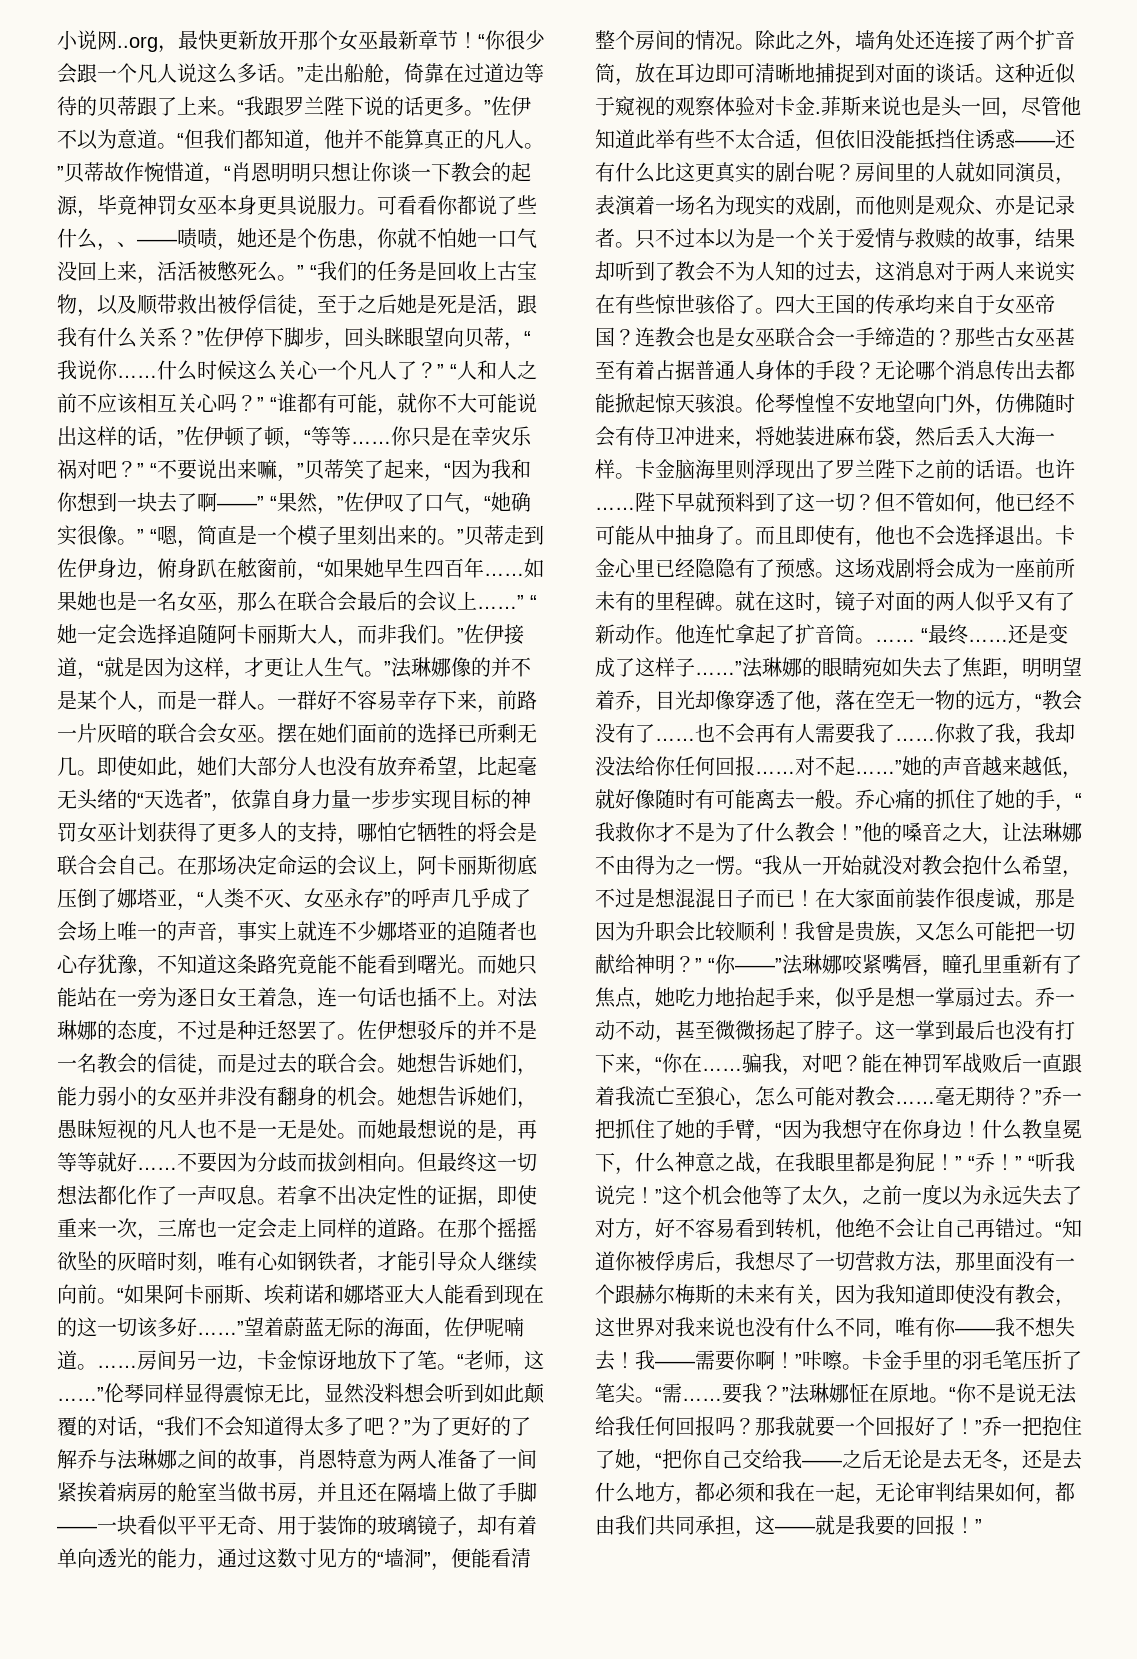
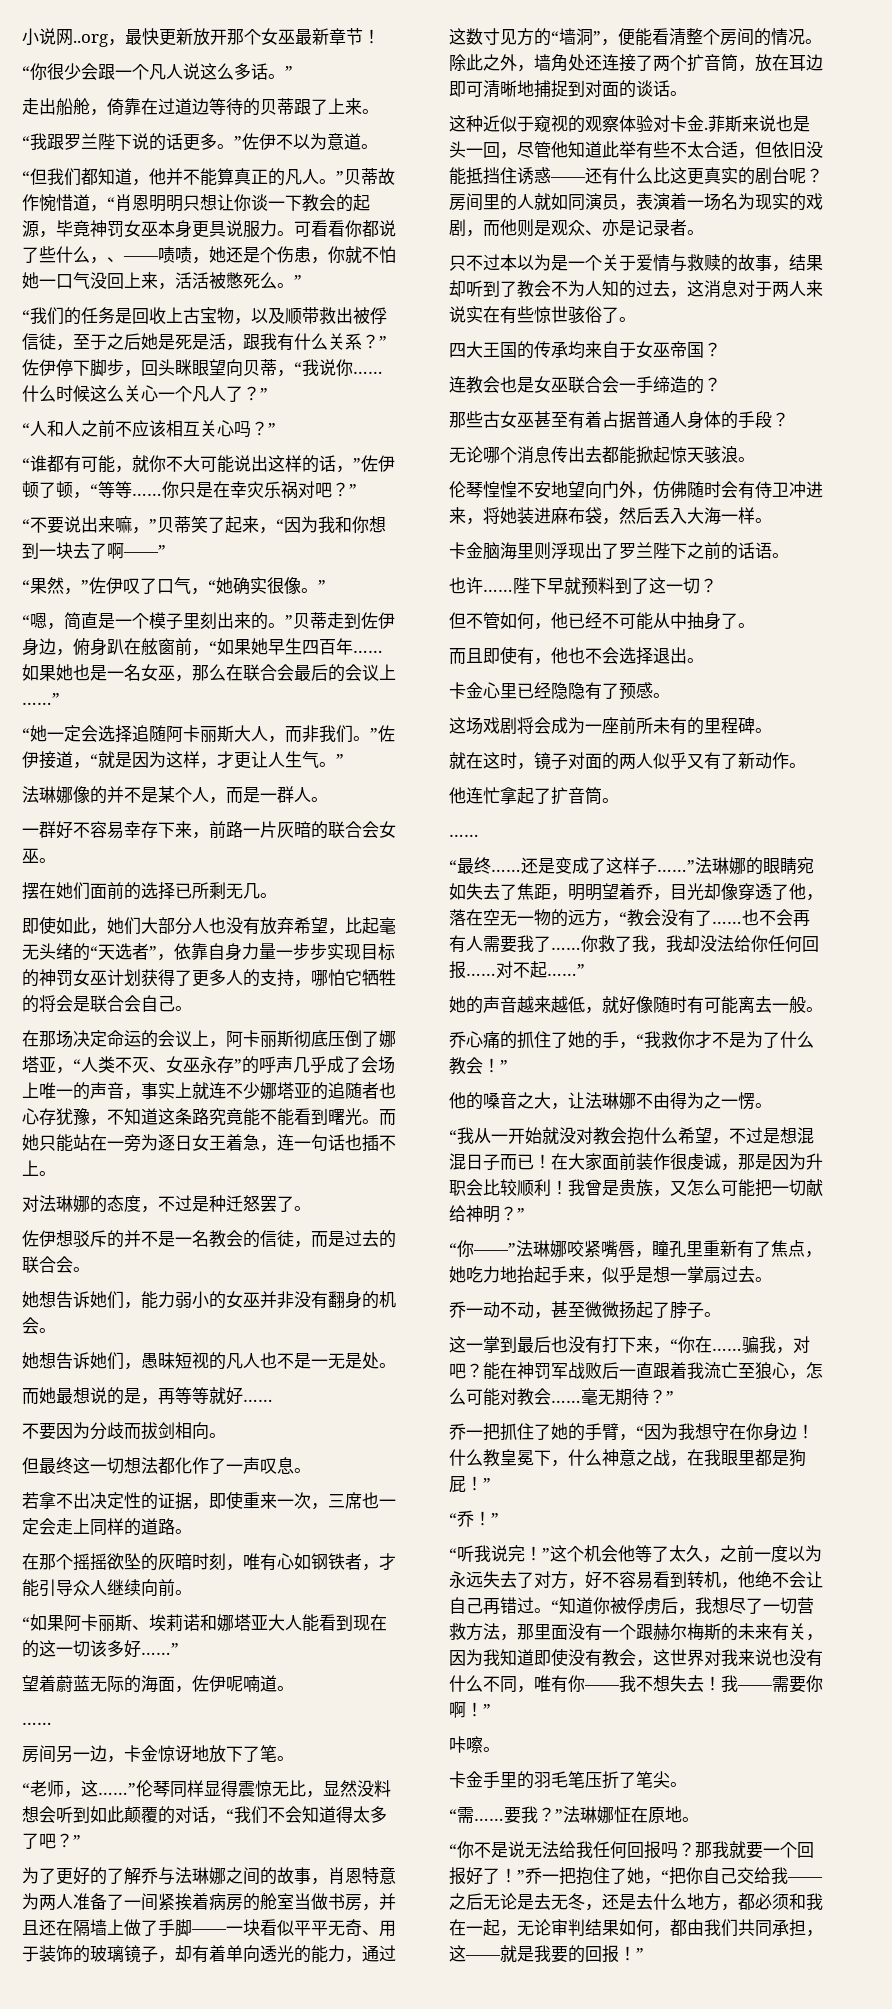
- 小说网..org，最快更新放开那个女巫最新章节！“你很少会跟一个凡人说这么多话。”走出船舱，倚靠在过道边等待的贝蒂跟了上来。“我跟罗兰陛下说的话更多。”佐伊不以为意道。“但我们都知道，他并不能算真正的凡人。”贝蒂故作惋惜道，“肖恩明明只想让你谈一下教会的起源，毕竟神罚女巫本身更具说服力。
+ 小说网..org，最快更新放开那个女巫最新章节！
+ “你很少会跟一个凡人说这么多话。”
+ 走出船舱，倚靠在过道边等待的贝蒂跟了上来。
+ “我跟罗兰陛下说的话更多。”佐伊不以为意道。
+ “但我们都知道，他并不能算真正的凡人。”贝蒂故作惋惜道，“肖恩明明只想让你谈一下教会的起源，毕竟神罚女巫本身更具说服力。
- 可看看你都说了些什么，、——啧啧，她还是个伤患，你就不怕她一口气没回上来，活活被憋死么。” “我们的任务是回收上古宝物，以及顺带救出被俘信徒，至于之后她是死是活，跟我有什么关系？”佐伊停下脚步，回头眯眼望向贝蒂，“我说你……
+ 可看看你都说了些什么，、——啧啧，她还是个伤患，你就不怕她一口气没回上来，活活被憋死么。”
+ “我们的任务是回收上古宝物，以及顺带救出被俘信徒，至于之后她是死是活，跟我有什么关系？”佐伊停下脚步，回头眯眼望向贝蒂，“我说你……
- 什么时候这么关心一个凡人了？” “人和人之前不应该相互关心吗？” “谁都有可能，就你不大可能说出这样的话，”佐伊顿了顿，“等等……
+ 什么时候这么关心一个凡人了？”
+ “人和人之前不应该相互关心吗？”
+ “谁都有可能，就你不大可能说出这样的话，”佐伊顿了顿，“等等……
- 你只是在幸灾乐祸对吧？” “不要说出来嘛，”贝蒂笑了起来，“因为我和你想到一块去了啊——” “果然，”佐伊叹了口气，“她确实很像。” “嗯，简直是一个模子里刻出来的。”贝蒂走到佐伊身边，俯身趴在舷窗前，“如果她早生四百年……
+ 你只是在幸灾乐祸对吧？”
+ “不要说出来嘛，”贝蒂笑了起来，“因为我和你想到一块去了啊——”
+ “果然，”佐伊叹了口气，“她确实很像。”
+ “嗯，简直是一个模子里刻出来的。”贝蒂走到佐伊身边，俯身趴在舷窗前，“如果她早生四百年……
- 如果她也是一名女巫，那么在联合会最后的会议上……” “她一定会选择追随阿卡丽斯大人，而非我们。”佐伊接道，“就是因为这样，才更让人生气。”法琳娜像的并不是某个人，而是一群人。一群好不容易幸存下来，前路一片灰暗的联合会女巫。摆在她们面前的选择已所剩无几。即使如此，她们大部分人也没有放弃希望，比起毫无头绪的“天选者”，依靠自身力量一步步实现目标的神罚女巫计划获得了更多人的支持，哪怕它牺牲的将会是联合会自己。在那场决定命运的会议上，阿卡丽斯彻底压倒了娜塔亚，“人类不灭、女巫永存”的呼声几乎成了会场上唯一的声音，事实上就连不少娜塔亚的追随者也心存犹豫，不知道这条路究竟能不能看到曙光。
+ 如果她也是一名女巫，那么在联合会最后的会议上……”
+ “她一定会选择追随阿卡丽斯大人，而非我们。”佐伊接道，“就是因为这样，才更让人生气。”
+ 法琳娜像的并不是某个人，而是一群人。
+ 一群好不容易幸存下来，前路一片灰暗的联合会女巫。
+ 摆在她们面前的选择已所剩无几。
+ 即使如此，她们大部分人也没有放弃希望，比起毫无头绪的“天选者”，依靠自身力量一步步实现目标的神罚女巫计划获得了更多人的支持，哪怕它牺牲的将会是联合会自己。
+ 在那场决定命运的会议上，阿卡丽斯彻底压倒了娜塔亚，“人类不灭、女巫永存”的呼声几乎成了会场上唯一的声音，事实上就连不少娜塔亚的追随者也心存犹豫，不知道这条路究竟能不能看到曙光。
- 而她只能站在一旁为逐日女王着急，连一句话也插不上。对法琳娜的态度，不过是种迁怒罢了。佐伊想驳斥的并不是一名教会的信徒，而是过去的联合会。她想告诉她们，能力弱小的女巫并非没有翻身的机会。她想告诉她们，愚昧短视的凡人也不是一无是处。而她最想说的是，再等等就好……不要因为分歧而拔剑相向。但最终这一切想法都化作了一声叹息。若拿不出决定性的证据，即使重来一次，三席也一定会走上同样的道路。在那个摇摇欲坠的灰暗时刻，唯有心如钢铁者，才能引导众人继续向前。“如果阿卡丽斯、埃莉诺和娜塔亚大人能看到现在的这一切该多好……”望着蔚蓝无际的海面，佐伊呢喃道。……房间另一边，卡金惊讶地放下了笔。“老师，这……”
+ 而她只能站在一旁为逐日女王着急，连一句话也插不上。
+ 对法琳娜的态度，不过是种迁怒罢了。
+ 佐伊想驳斥的并不是一名教会的信徒，而是过去的联合会。
+ 她想告诉她们，能力弱小的女巫并非没有翻身的机会。
+ 她想告诉她们，愚昧短视的凡人也不是一无是处。
+ 而她最想说的是，再等等就好……
+ 不要因为分歧而拔剑相向。
+ 但最终这一切想法都化作了一声叹息。
+ 若拿不出决定性的证据，即使重来一次，三席也一定会走上同样的道路。
+ 在那个摇摇欲坠的灰暗时刻，唯有心如钢铁者，才能引导众人继续向前。
+ “如果阿卡丽斯、埃莉诺和娜塔亚大人能看到现在的这一切该多好……”
+ 望着蔚蓝无际的海面，佐伊呢喃道。
+ ……
+ 房间另一边，卡金惊讶地放下了笔。
+ “老师，这……”
- 伦琴同样显得震惊无比，显然没料想会听到如此颠覆的对话，“我们不会知道得太多了吧？”为了更好的了解乔与法琳娜之间的故事，肖恩特意为两人准备了一间紧挨着病房的舱室当做书房，并且还在隔墙上做了手脚——一块看似平平无奇、用于装饰的玻璃镜子，却有着单向透光的能力，通过这数寸见方的“墙洞”，便能看清整个房间的情况。
+ 伦琴同样显得震惊无比，显然没料想会听到如此颠覆的对话，“我们不会知道得太多了吧？”
+ 为了更好的了解乔与法琳娜之间的故事，肖恩特意为两人准备了一间紧挨着病房的舱室当做书房，并且还在隔墙上做了手脚——一块看似平平无奇、用于装饰的玻璃镜子，却有着单向透光的能力，通过这数寸见方的“墙洞”，便能看清整个房间的情况。
- 除此之外，墙角处还连接了两个扩音筒，放在耳边即可清晰地捕捉到对面的谈话。这种近似于窥视的观察体验对卡金.
+ 除此之外，墙角处还连接了两个扩音筒，放在耳边即可清晰地捕捉到对面的谈话。
+ 这种近似于窥视的观察体验对卡金.
- 房间里的人就如同演员，表演着一场名为现实的戏剧，而他则是观众、亦是记录者。只不过本以为是一个关于爱情与救赎的故事，结果却听到了教会不为人知的过去，这消息对于两人来说实在有些惊世骇俗了。四大王国的传承均来自于女巫帝国？连教会也是女巫联合会一手缔造的？那些古女巫甚至有着占据普通人身体的手段？无论哪个消息传出去都能掀起惊天骇浪。伦琴惶惶不安地望向门外，仿佛随时会有侍卫冲进来，将她装进麻布袋，然后丢入大海一样。卡金脑海里则浮现出了罗兰陛下之前的话语。也许……
+ 房间里的人就如同演员，表演着一场名为现实的戏剧，而他则是观众、亦是记录者。
+ 只不过本以为是一个关于爱情与救赎的故事，结果却听到了教会不为人知的过去，这消息对于两人来说实在有些惊世骇俗了。
+ 四大王国的传承均来自于女巫帝国？
+ 连教会也是女巫联合会一手缔造的？
+ 那些古女巫甚至有着占据普通人身体的手段？
+ 无论哪个消息传出去都能掀起惊天骇浪。
+ 伦琴惶惶不安地望向门外，仿佛随时会有侍卫冲进来，将她装进麻布袋，然后丢入大海一样。
+ 卡金脑海里则浮现出了罗兰陛下之前的话语。
+ 也许……
- 陛下早就预料到了这一切？但不管如何，他已经不可能从中抽身了。而且即使有，他也不会选择退出。卡金心里已经隐隐有了预感。这场戏剧将会成为一座前所未有的里程碑。就在这时，镜子对面的两人似乎又有了新动作。他连忙拿起了扩音筒。…… “最终……
+ 陛下早就预料到了这一切？
+ 但不管如何，他已经不可能从中抽身了。
+ 而且即使有，他也不会选择退出。
+ 卡金心里已经隐隐有了预感。
+ 这场戏剧将会成为一座前所未有的里程碑。
+ 就在这时，镜子对面的两人似乎又有了新动作。
+ 他连忙拿起了扩音筒。
+ ……
+ “最终……
- 对不起……”她的声音越来越低，就好像随时有可能离去一般。乔心痛的抓住了她的手，“我救你才不是为了什么教会！”他的嗓音之大，让法琳娜不由得为之一愣。“我从一开始就没对教会抱什么希望，不过是想混混日子而已！
+ 对不起……”
+ 她的声音越来越低，就好像随时有可能离去一般。
+ 乔心痛的抓住了她的手，“我救你才不是为了什么教会！”
+ 他的嗓音之大，让法琳娜不由得为之一愣。
+ “我从一开始就没对教会抱什么希望，不过是想混混日子而已！
- 我曾是贵族，又怎么可能把一切献给神明？” “你——”法琳娜咬紧嘴唇，瞳孔里重新有了焦点，她吃力地抬起手来，似乎是想一掌扇过去。乔一动不动，甚至微微扬起了脖子。这一掌到最后也没有打下来，“你在……
+ 我曾是贵族，又怎么可能把一切献给神明？”
+ “你——”法琳娜咬紧嘴唇，瞳孔里重新有了焦点，她吃力地抬起手来，似乎是想一掌扇过去。
+ 乔一动不动，甚至微微扬起了脖子。
+ 这一掌到最后也没有打下来，“你在……
- 毫无期待？”乔一把抓住了她的手臂，“因为我想守在你身边！
+ 毫无期待？”
+ 乔一把抓住了她的手臂，“因为我想守在你身边！
- 什么教皇冕下，什么神意之战，在我眼里都是狗屁！” “乔！” “听我说完！”这个机会他等了太久，之前一度以为永远失去了对方，好不容易看到转机，他绝不会让自己再错过。
+ 什么教皇冕下，什么神意之战，在我眼里都是狗屁！”
+ “乔！”
+ “听我说完！”这个机会他等了太久，之前一度以为永远失去了对方，好不容易看到转机，他绝不会让自己再错过。
- 我——需要你啊！”咔嚓。卡金手里的羽毛笔压折了笔尖。“需……
+ 我——需要你啊！”
+ 咔嚓。
+ 卡金手里的羽毛笔压折了笔尖。
+ “需……
- 要我？”法琳娜怔在原地。“你不是说无法给我任何回报吗？
+ 要我？”法琳娜怔在原地。
+ “你不是说无法给我任何回报吗？

